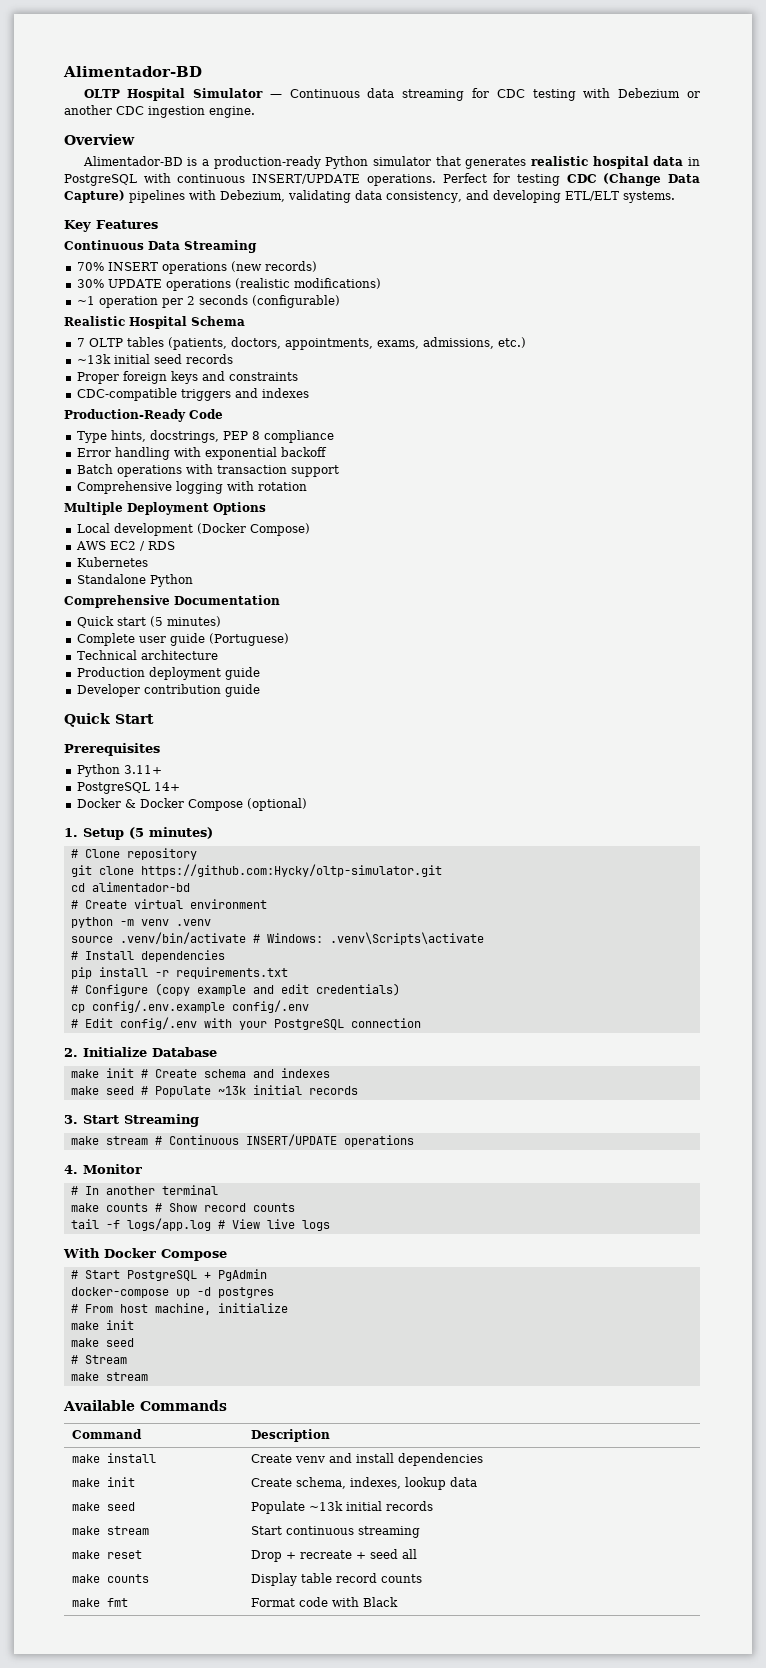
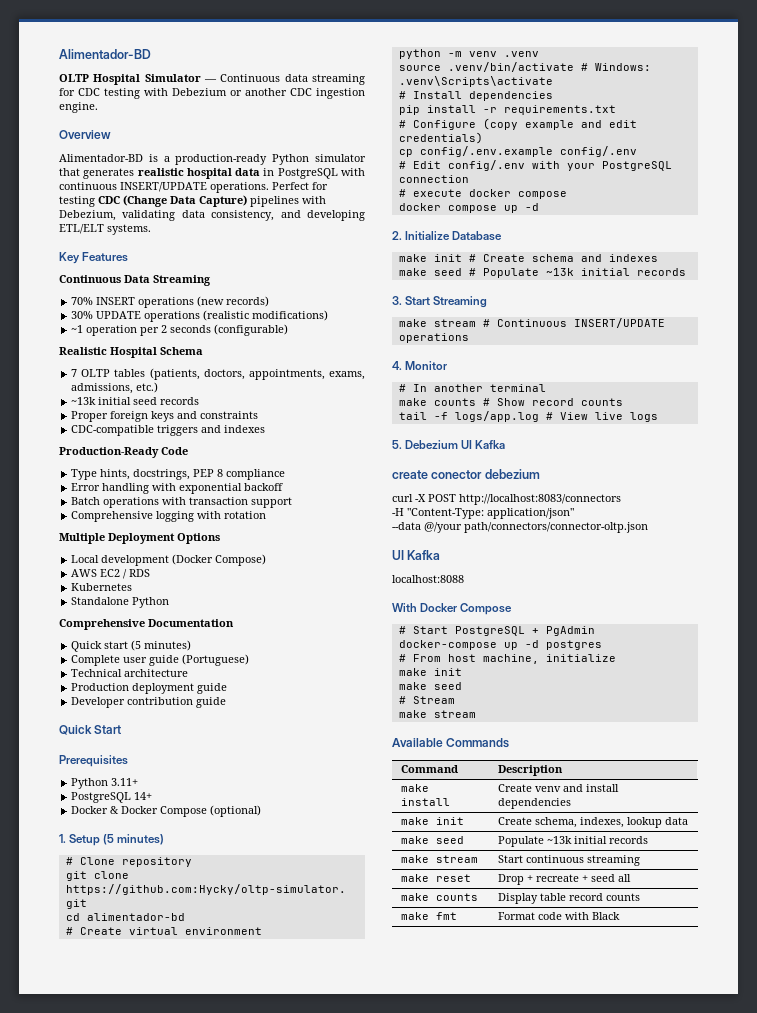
+ # execute docker compose
+ docker compose up -d
+ 5. Debezium UI Kafka
+ create conector debezium
+ curl -X POST http://localhost:8083/connectors
+ -H "Content-Type: application/json"
+ --data @/your path/connectors/connector-oltp.json
+ UI Kafka
+ localhost:8088

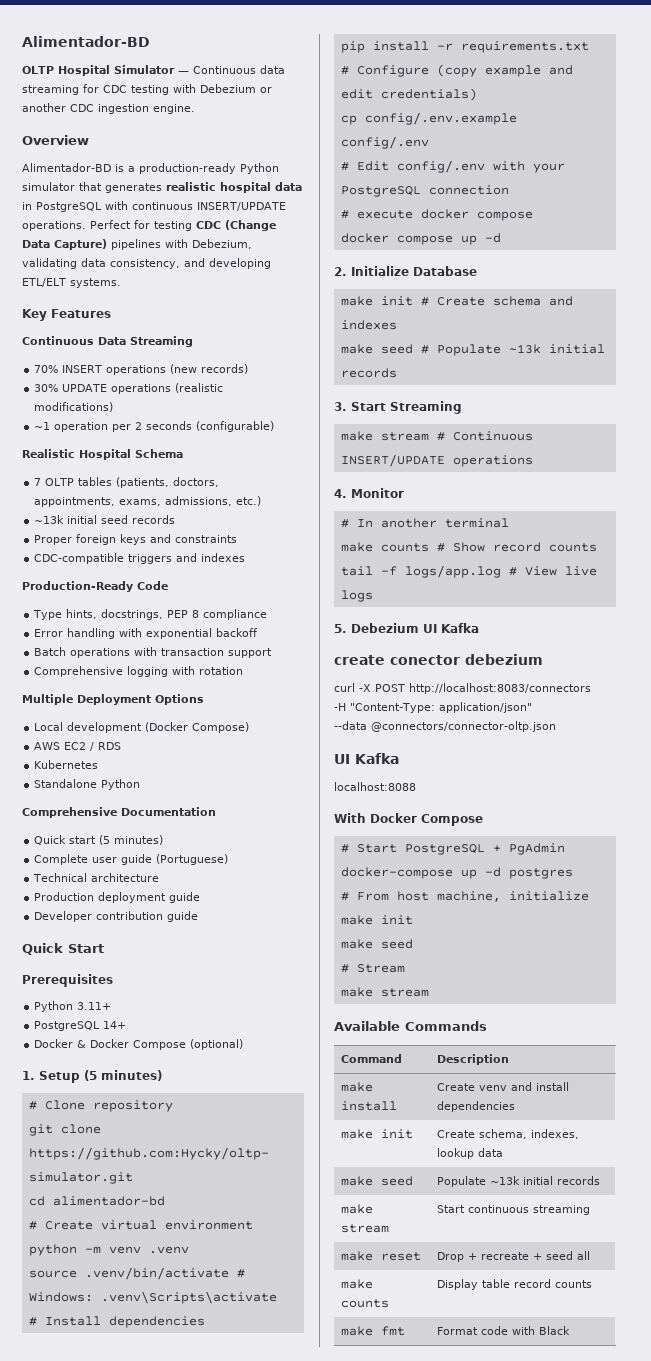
- --data @/your path/connectors/connector-oltp.json
+ --data @connectors/connector-oltp.json

